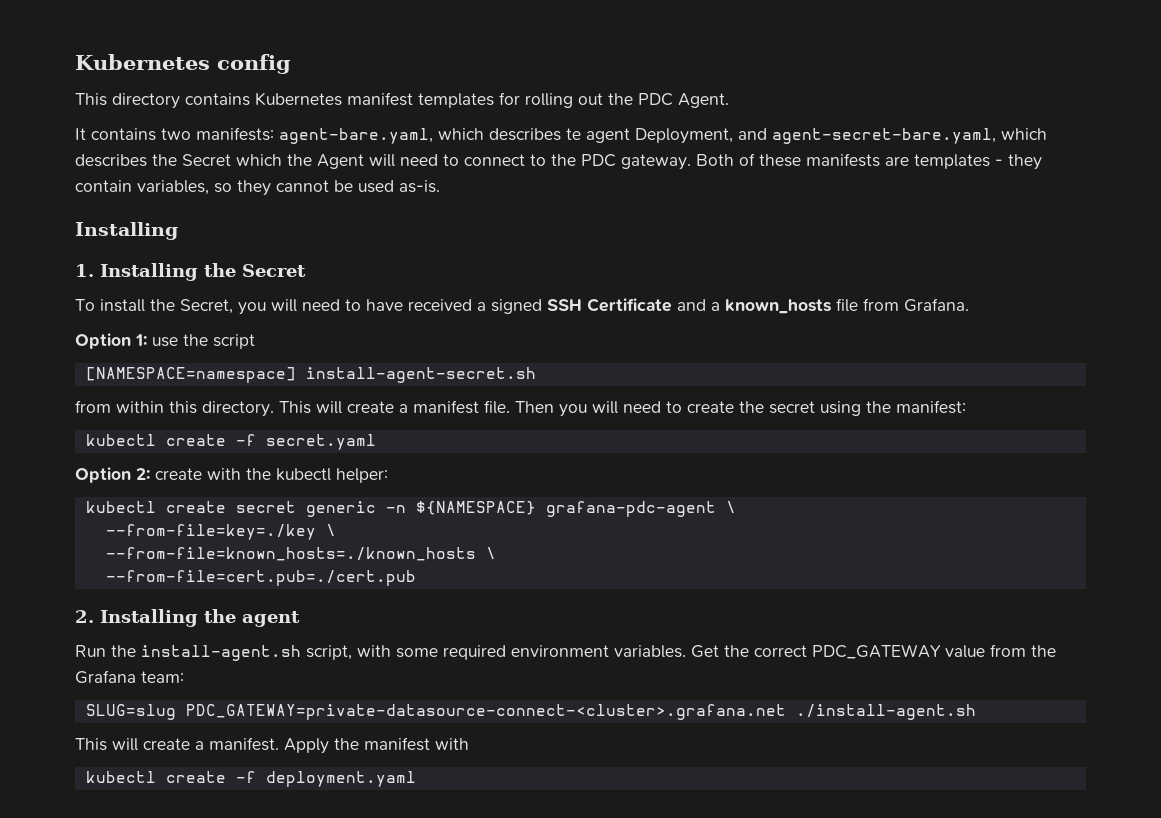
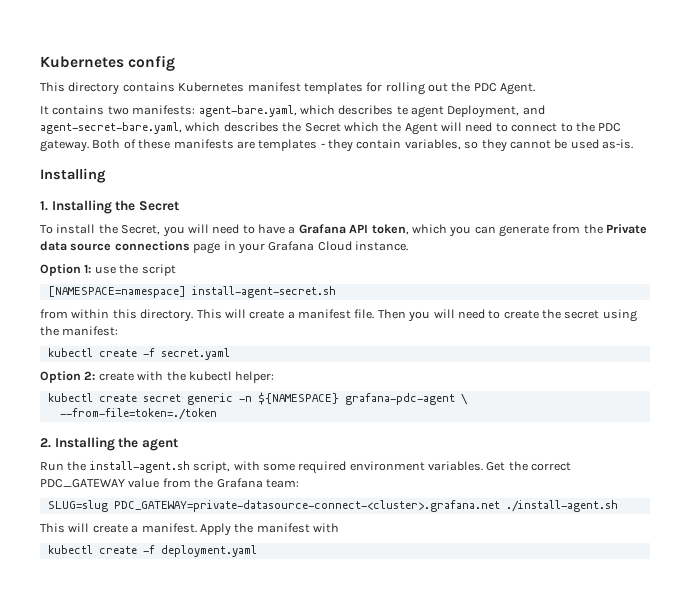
- To install the Secret, you will need to have received a signed SSH Certificate and a known_hosts file from Grafana.
+ To install the Secret, you will need to have a Grafana API token, which you can generate from the Private data source connections page in your Grafana Cloud instance.
- --from-file=key=./key \
- --from-file=known_hosts=./known_hosts \
- --from-file=cert.pub=./cert.pub
+ --from-file=token=./token

